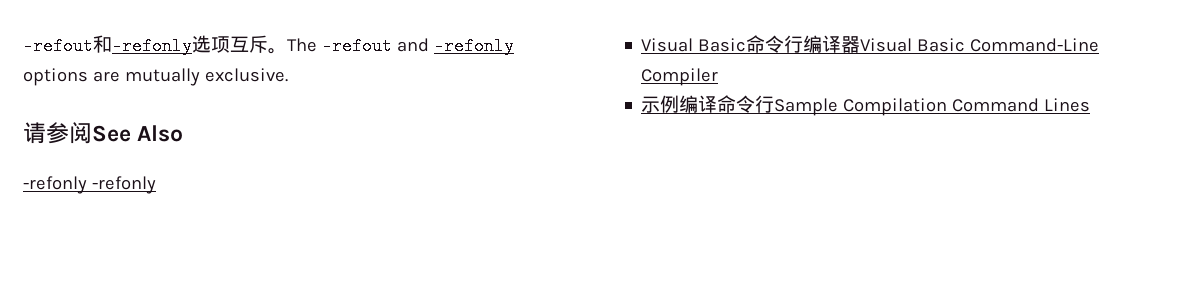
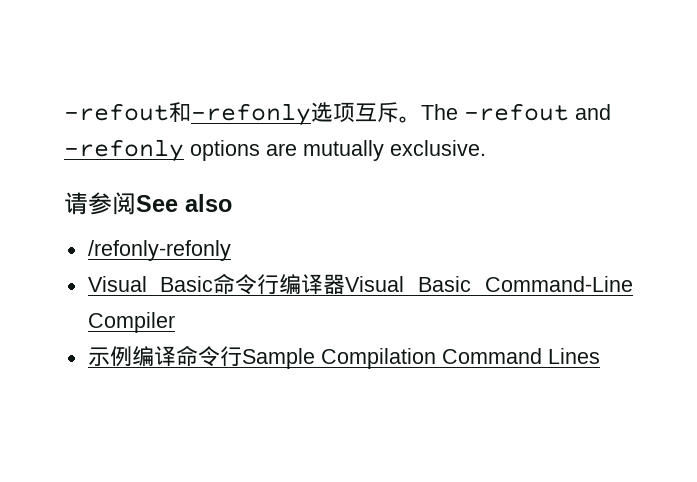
- 请参阅See Also
- -refonly -refonly
+ 请参阅See also
+ /refonly-refonly

